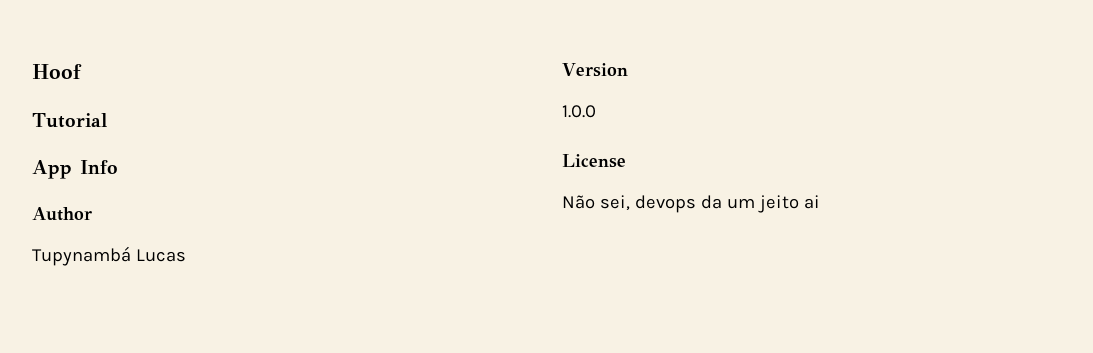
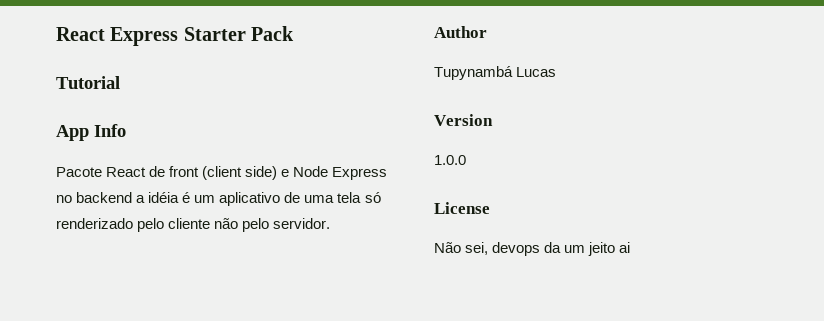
- Hoof
+ React Express Starter Pack
+ Pacote React de front (client side) e Node Express no backend a idéia é um aplicativo de uma tela só renderizado pelo cliente não pelo servidor.

